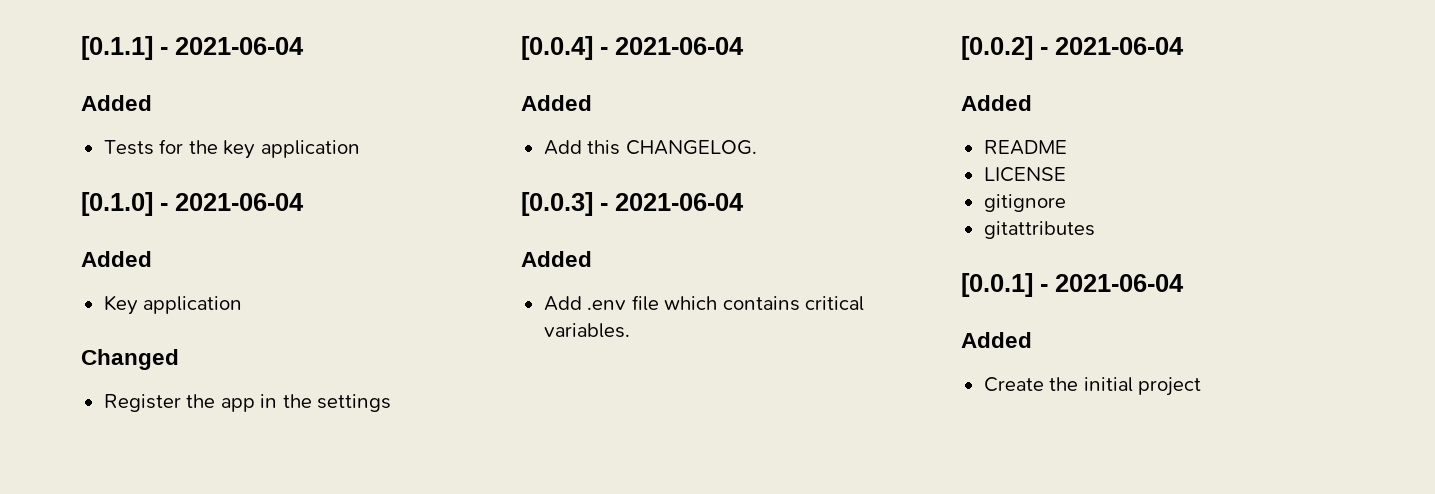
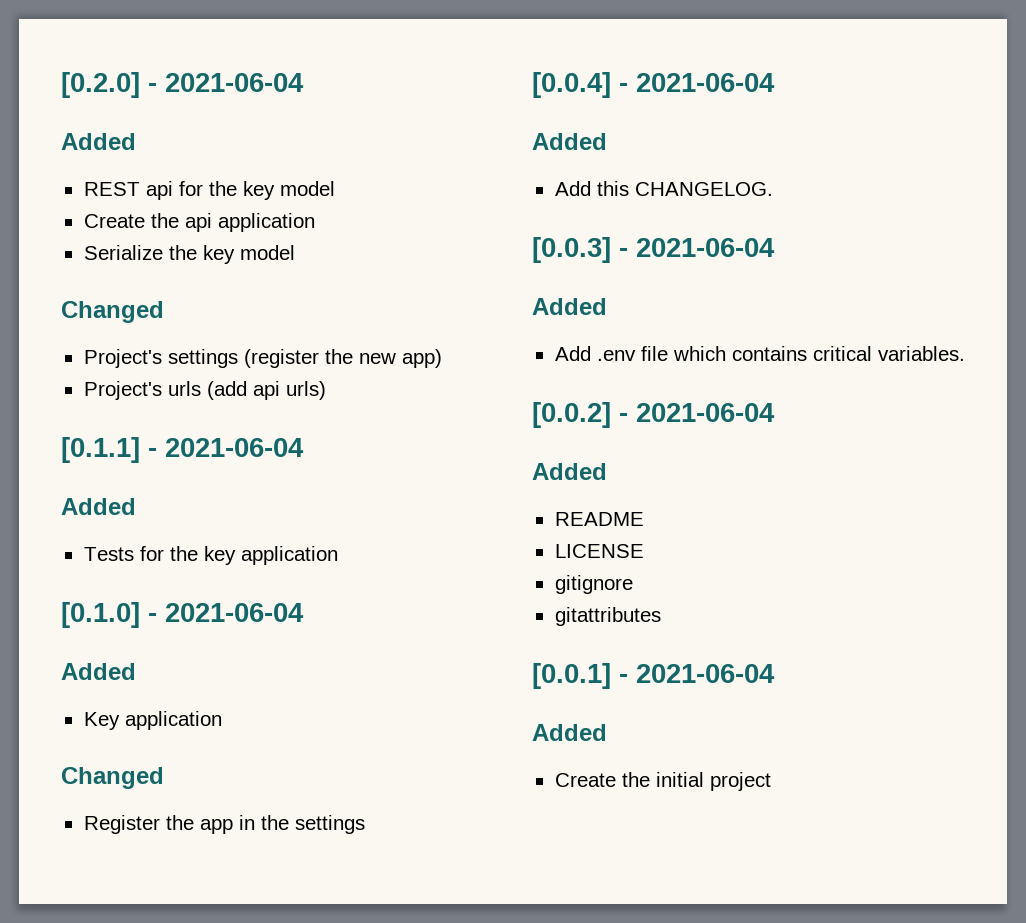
+ [0.2.0] - 2021-06-04
+ Added
+ REST api for the key model
+ Create the api application
+ Serialize the key model
+ Changed
+ Project's settings (register the new app)
+ Project's urls (add api urls)

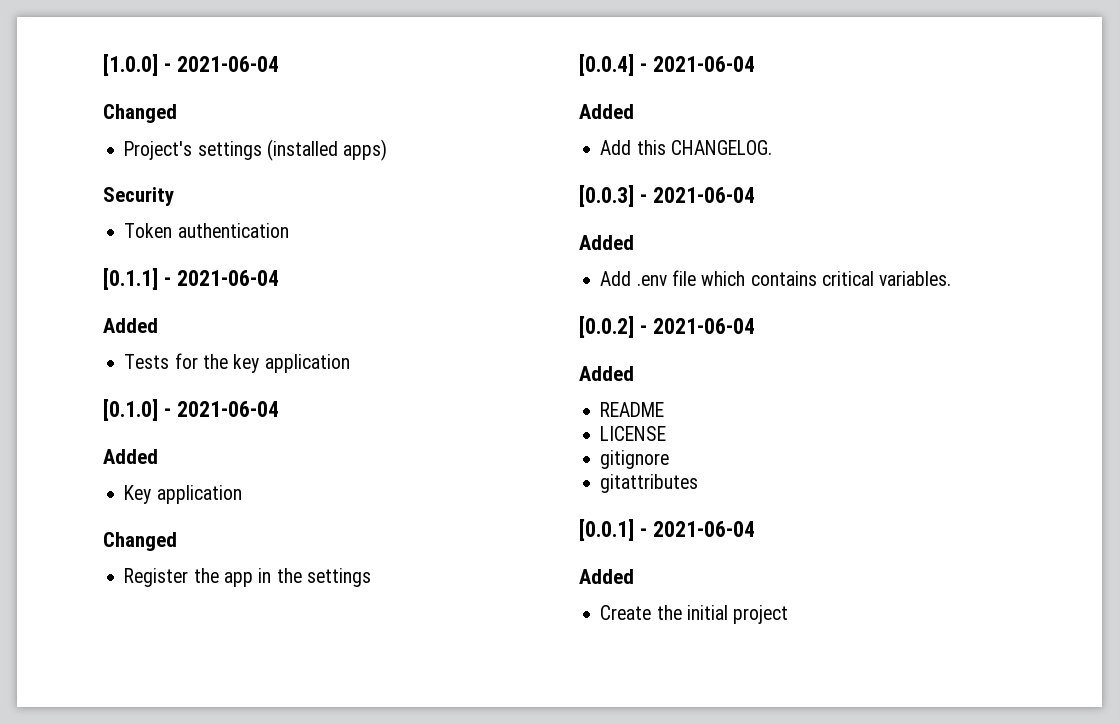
- [0.2.0] - 2021-06-04
- Added
- REST api for the key model
- Create the api application
- Serialize the key model
+ [1.0.0] - 2021-06-04
  Changed
- Project's settings (register the new app)
- Project's urls (add api urls)
+ Project's settings (installed apps)
+ Security
+ Token authentication

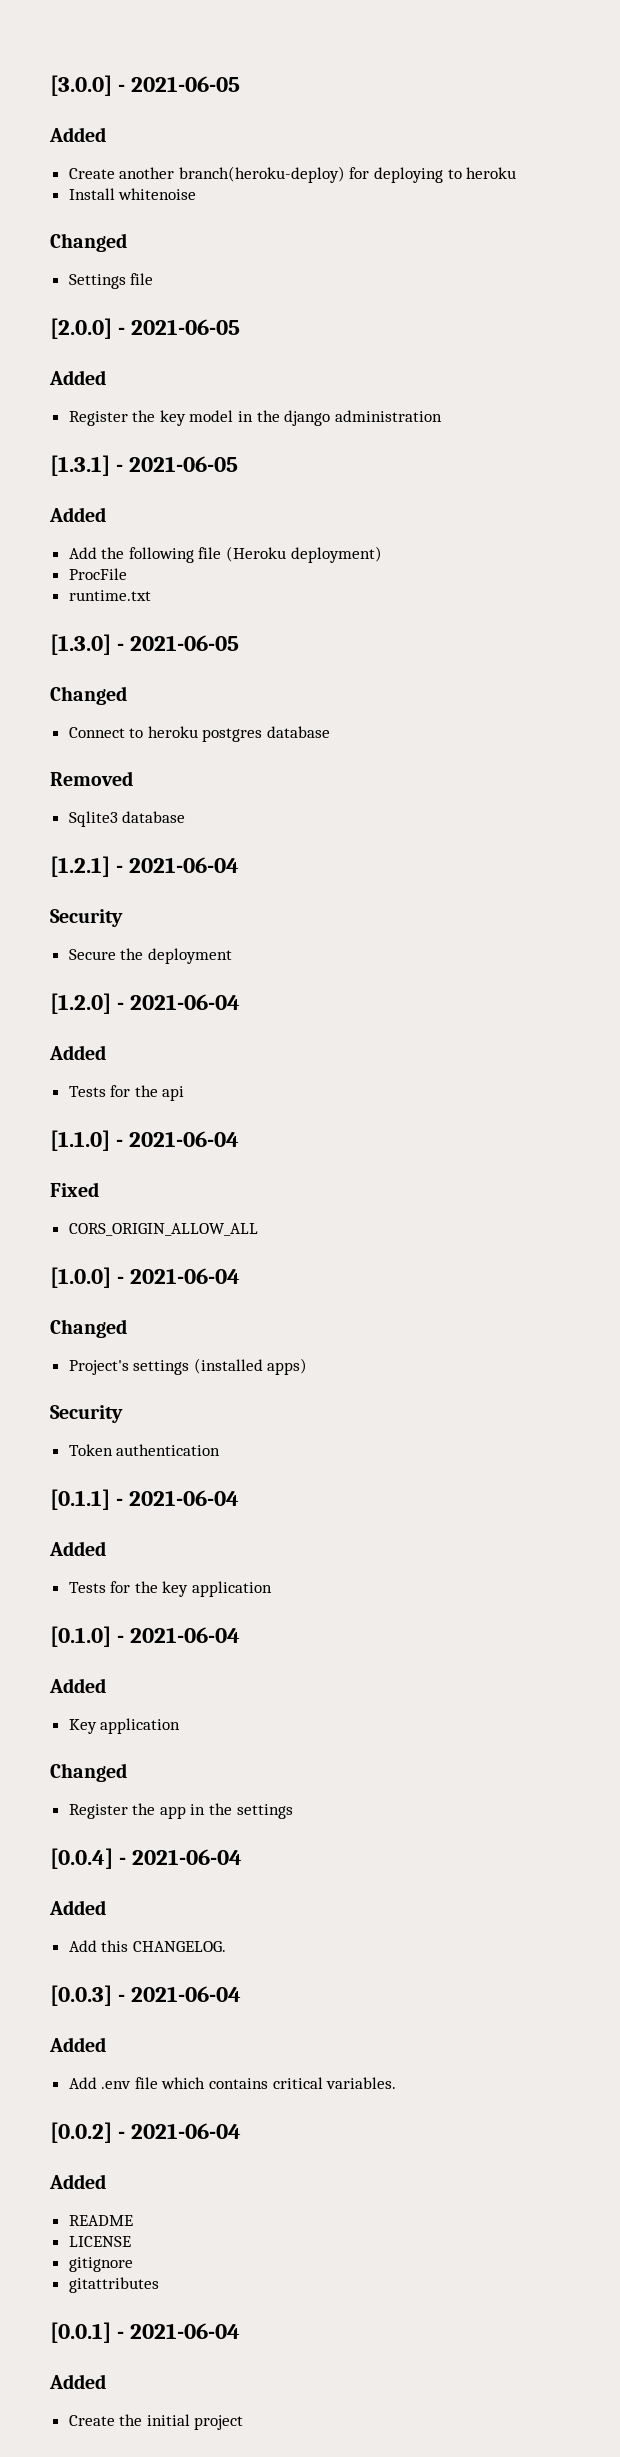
+ [3.0.0] - 2021-06-05
+ Added
+ Create another branch(heroku-deploy) for deploying to heroku
+ Install whitenoise
+ Changed
+ Settings file
+ [2.0.0] - 2021-06-05
+ Added
+ Register the key model in the django administration
+ [1.3.1] - 2021-06-05
+ Added
+ Add the following file (Heroku deployment)
+ ProcFile
+ runtime.txt
+ [1.3.0] - 2021-06-05
+ Changed
+ Connect to heroku postgres database
+ Removed
+ Sqlite3 database
+ [1.2.1] - 2021-06-04
+ Security
+ Secure the deployment
+ [1.2.0] - 2021-06-04
+ Added
+ Tests for the api
+ [1.1.0] - 2021-06-04
+ Fixed
+ CORS_ORIGIN_ALLOW_ALL

